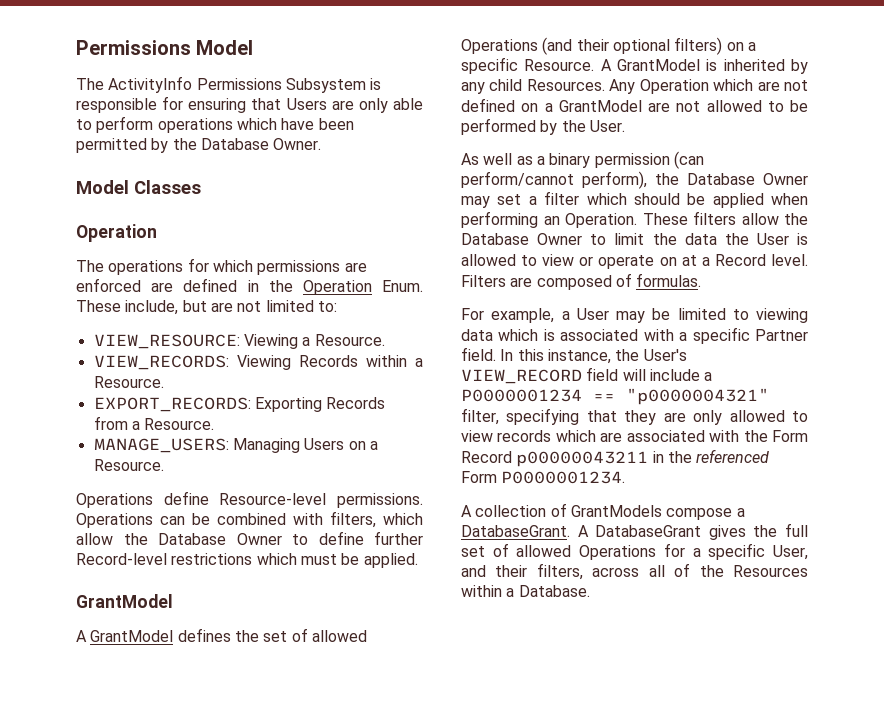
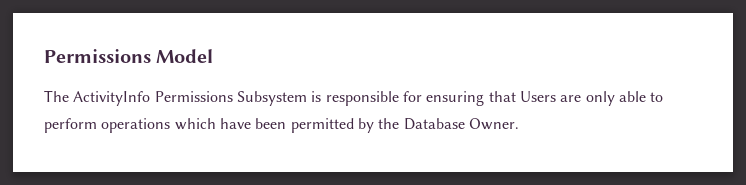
- Model Classes
- Operation
- The operations for which permissions are enforced are defined in the Operation Enum. These include, but are not limited to:
- VIEW_RESOURCE: Viewing a Resource.
- VIEW_RECORDS: Viewing Records within a Resource.
- EXPORT_RECORDS: Exporting Records from a Resource.
- MANAGE_USERS: Managing Users on a Resource.
- Operations define Resource-level permissions. Operations can be combined with filters, which allow the Database Owner to define further Record-level restrictions which must be applied.
- GrantModel
- A GrantModel defines the set of allowed Operations (and their optional filters) on a specific Resource. A GrantModel is inherited by any child Resources. Any Operation which are not defined on a GrantModel are not allowed to be performed by the User.
- As well as a binary permission (can perform/cannot perform), the Database Owner may set a filter which should be applied when performing an Operation. These filters allow the Database Owner to limit the data the User is allowed to view or operate on at a Record level. Filters are composed of formulas.
- For example, a User may be limited to viewing data which is associated with a specific Partner field. In this instance, the User's VIEW_RECORD field will include a P0000001234 == "p0000004321" filter, specifying that they are only allowed to view records which are associated with the Form Record p00000043211 in the referenced Form P0000001234.
- A collection of GrantModels compose a DatabaseGrant. A DatabaseGrant gives the full set of allowed Operations for a specific User, and their filters, across all of the Resources within a Database.

